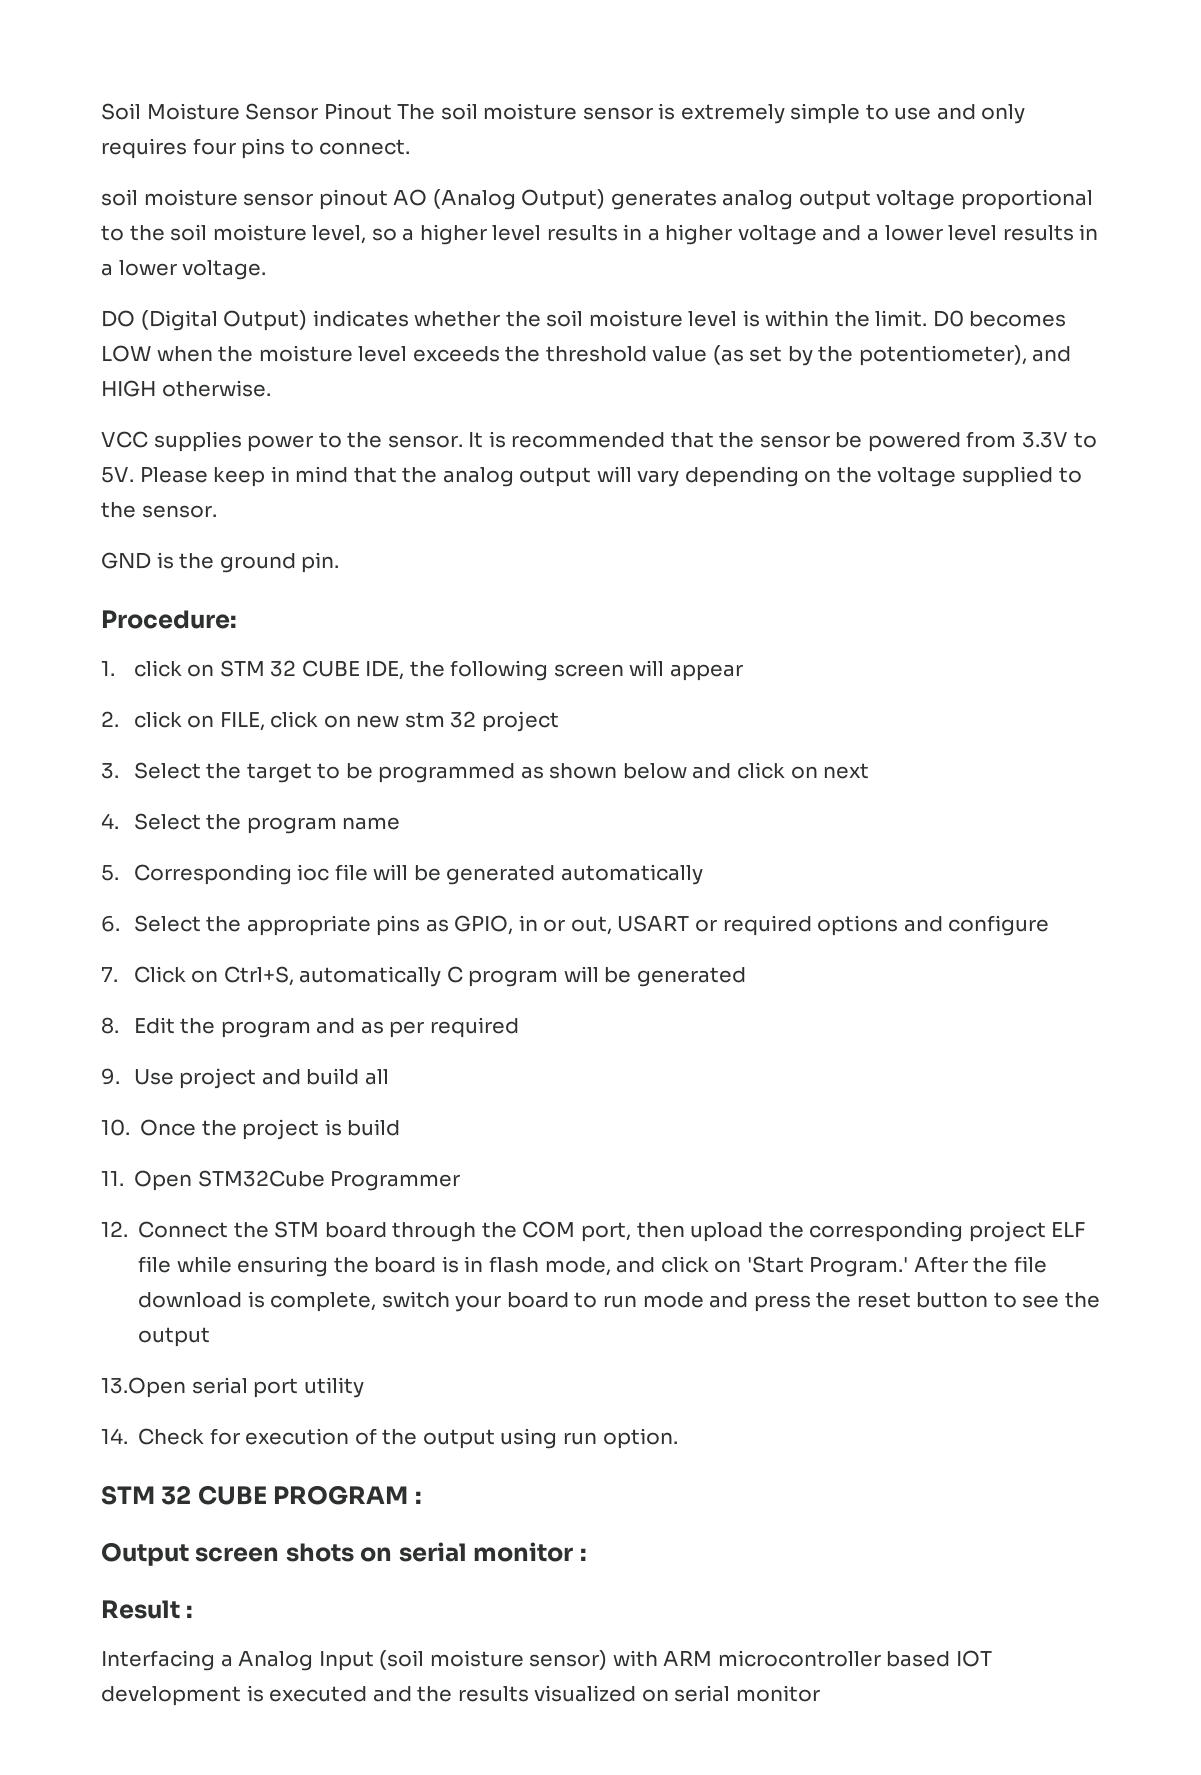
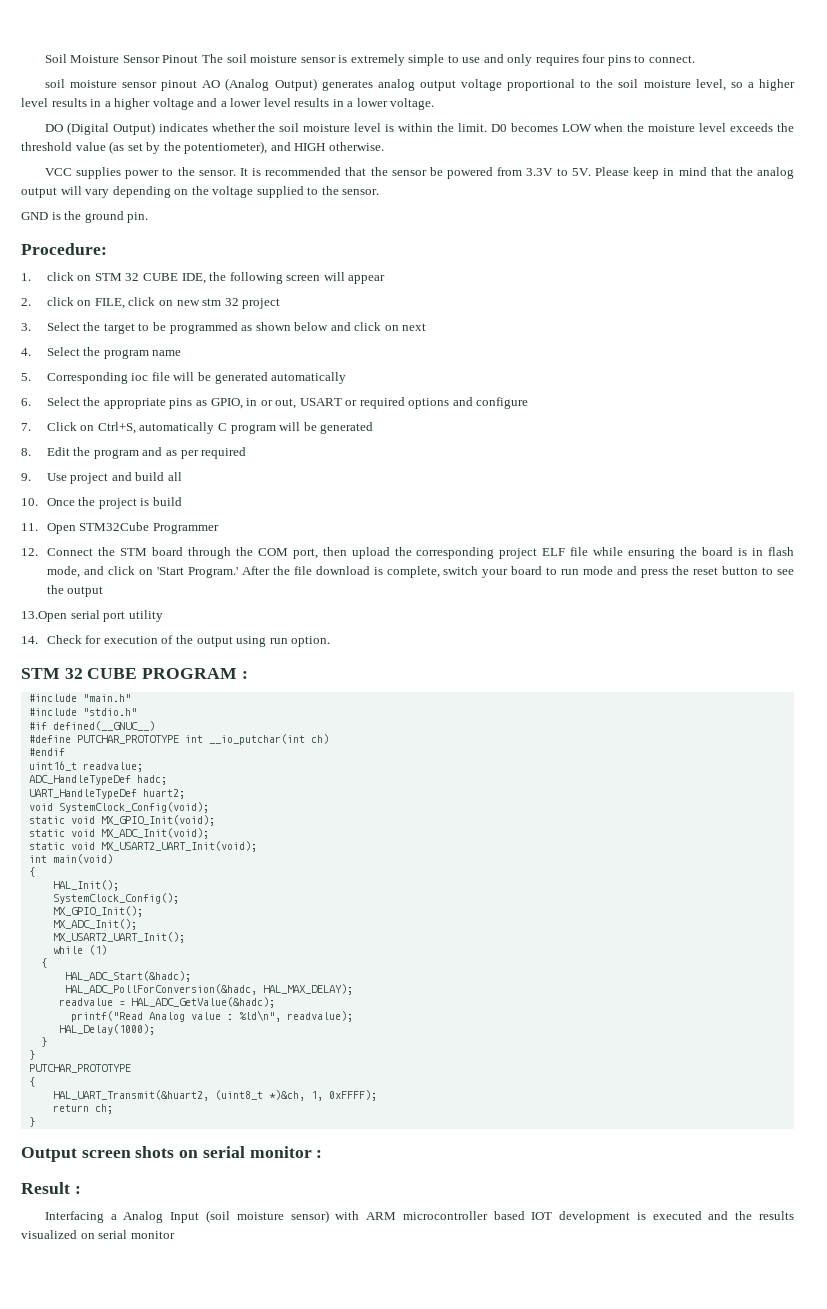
+ #include "main.h"
+ #include "stdio.h"
+ #if defined(__GNUC__)
+ #define PUTCHAR_PROTOTYPE int __io_putchar(int ch)
+ #endif
+ uint16_t readvalue;
+ ADC_HandleTypeDef hadc;
+ UART_HandleTypeDef huart2;
+ void SystemClock_Config(void);
+ static void MX_GPIO_Init(void);
+ static void MX_ADC_Init(void);
+ static void MX_USART2_UART_Init(void);
+ int main(void)
+ {
+ HAL_Init();
+ SystemClock_Config();
+ MX_GPIO_Init();
+ MX_ADC_Init();
+ MX_USART2_UART_Init();
+ while (1)
+ {
+ HAL_ADC_Start(&hadc);
+ HAL_ADC_PollForConversion(&hadc, HAL_MAX_DELAY);
+ readvalue = HAL_ADC_GetValue(&hadc);
+ printf("Read Analog value : %ld\n", readvalue);
+ HAL_Delay(1000);
+ }
+ }
+ PUTCHAR_PROTOTYPE
+ {
+ HAL_UART_Transmit(&huart2, (uint8_t *)&ch, 1, 0xFFFF);
+ return ch;
+ }

